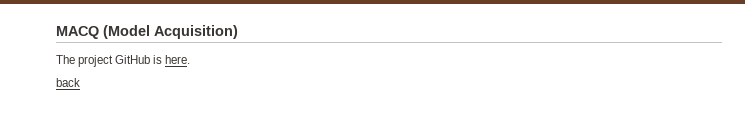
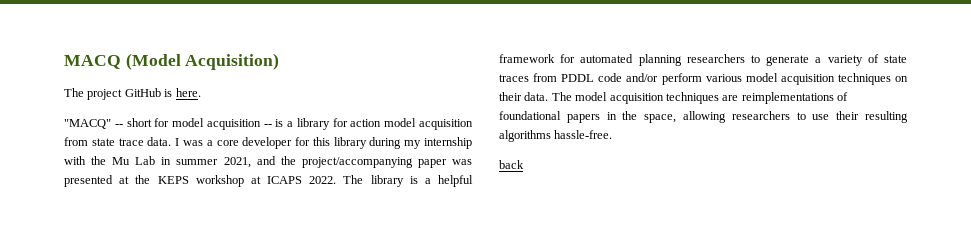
+ "MACQ" -- short for model acquisition -- is a library for action model acquisition from state trace data. I was a core developer for this library during my internship with the Mu Lab in summer 2021, and the project/accompanying paper was presented at the KEPS workshop at ICAPS 2022. The library is a helpful framework for automated planning researchers to generate a variety of state traces from PDDL code and/or perform various model acquisition techniques on their data. The model acquisition techniques are reimplementations of foundational papers in the space, allowing researchers to use their resulting algorithms hassle-free.

